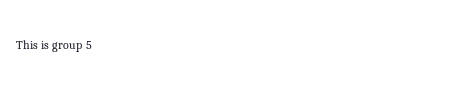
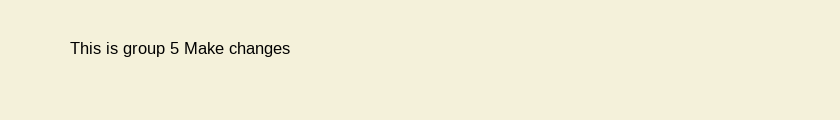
- This is group 5
+ This is group 5 Make changes

